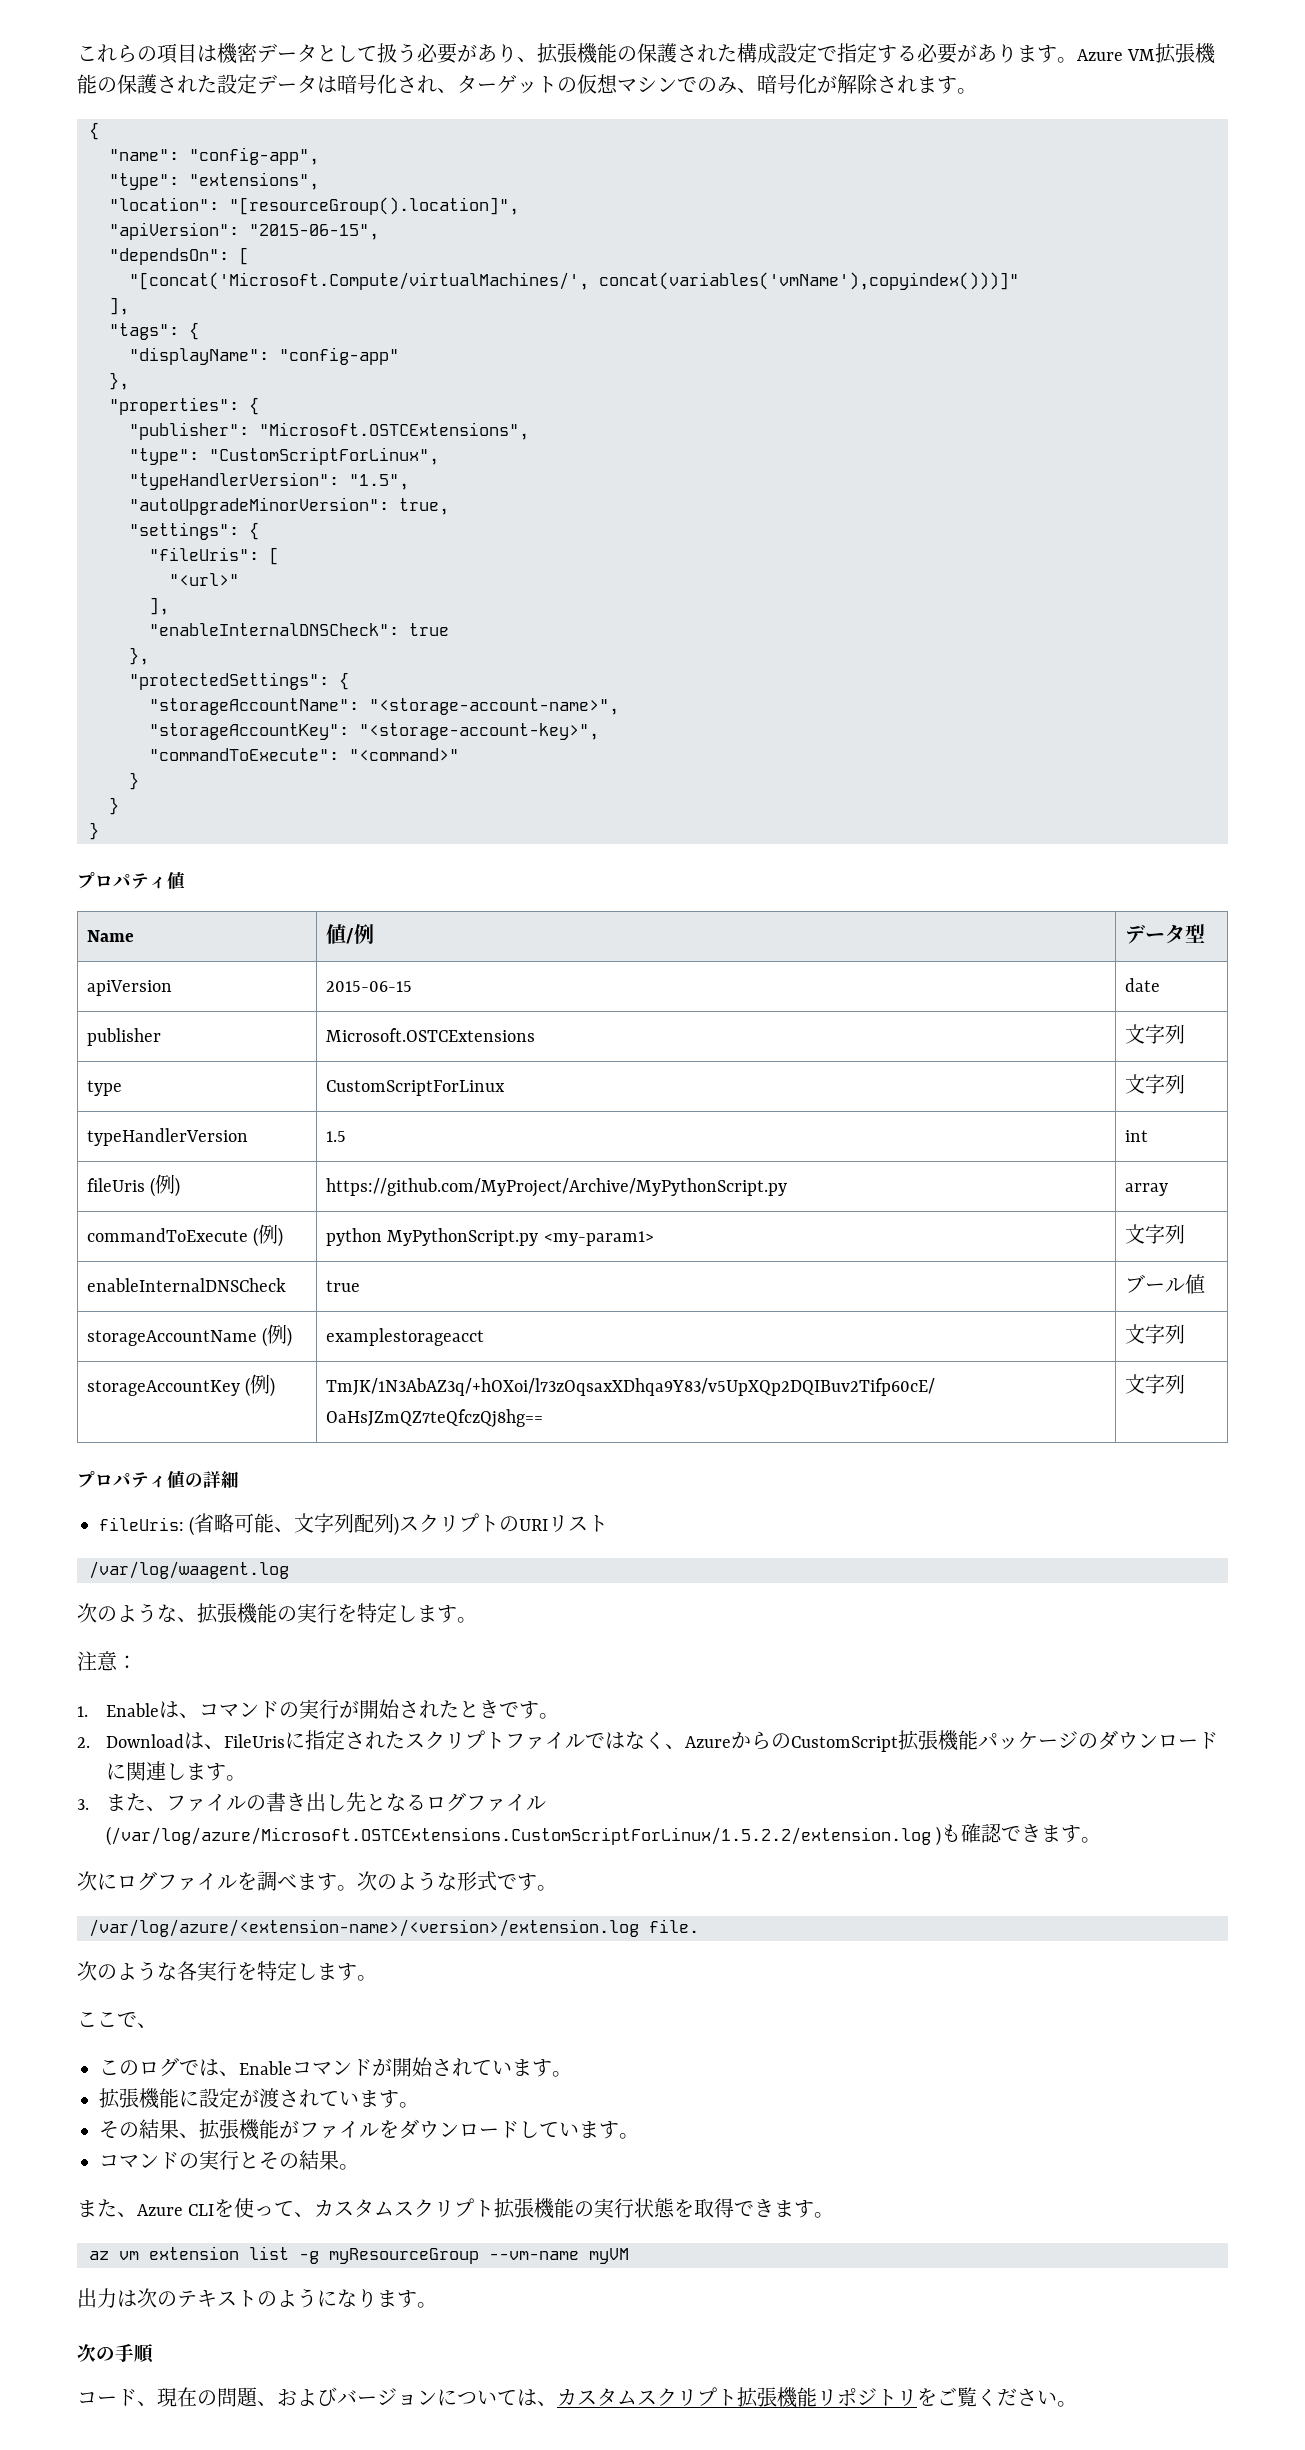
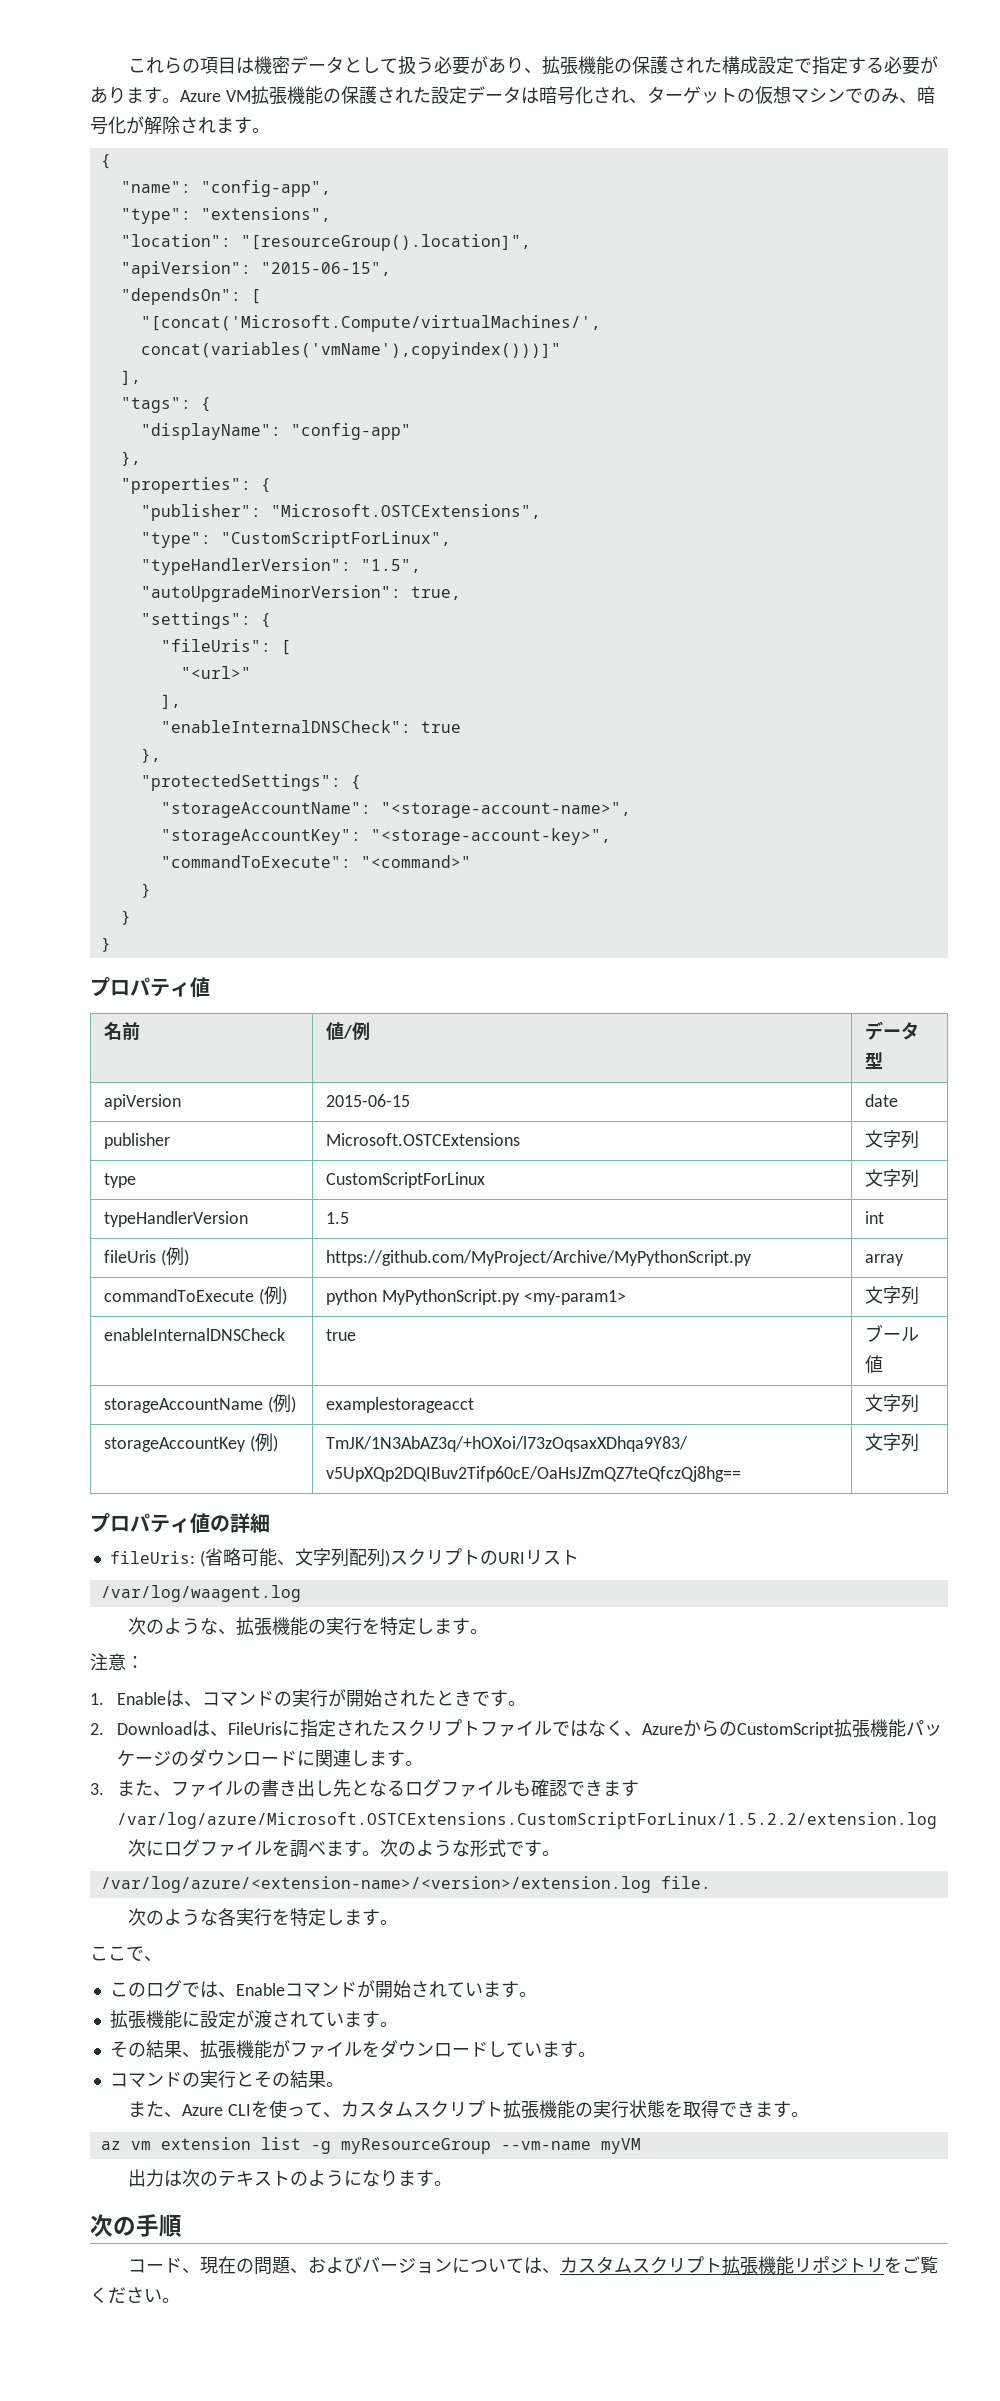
- Name | 値/例 | データ型
+ 名前 | 値/例 | データ型
- 3.また、ファイルの書き出し先となるログファイル(/var/log/azure/Microsoft.OSTCExtensions.CustomScriptForLinux/1.5.2.2/extension.log )も確認できます。
+ 3.また、ファイルの書き出し先となるログファイルも確認できます/var/log/azure/Microsoft.OSTCExtensions.CustomScriptForLinux/1.5.2.2/extension.log

